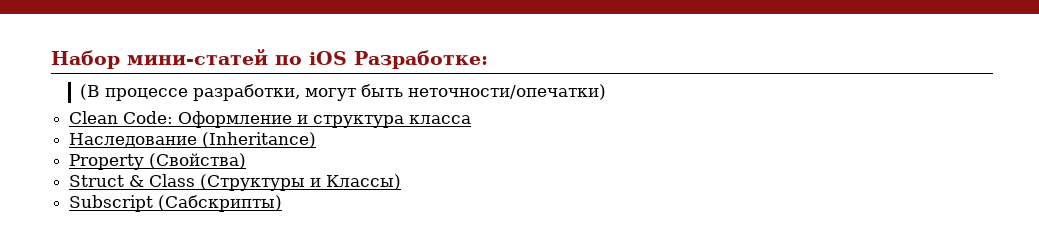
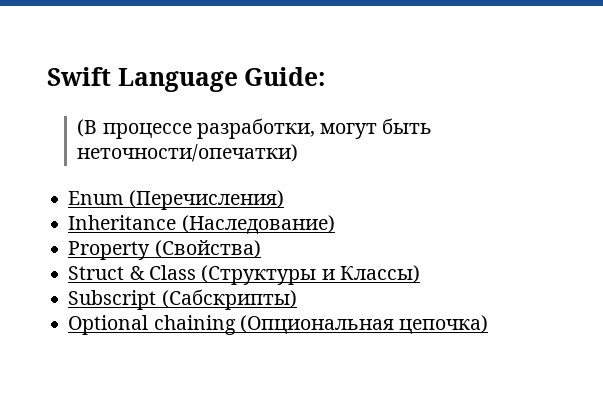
- Набор мини-статей по iOS Разработке:
+ Swift Language Guidе:
- Clean Code: Оформление и структура класса
- Наследование (Inheritance)
+ Enum (Перечисления)
+ Inheritance (Наследование)
+ Optional chaining (Опциональная цепочка)

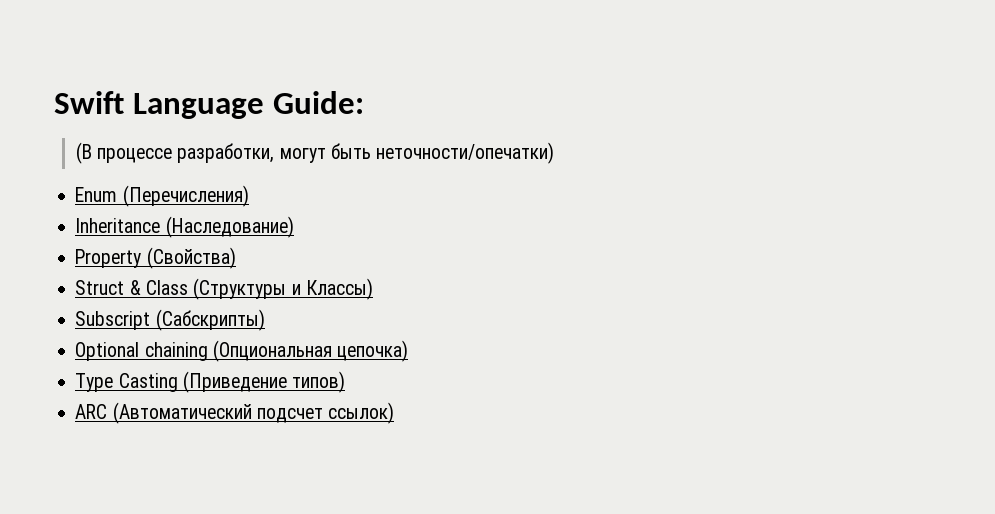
+ Type Casting (Приведение типов)
+ ARC (Автоматический подсчет ссылок)

